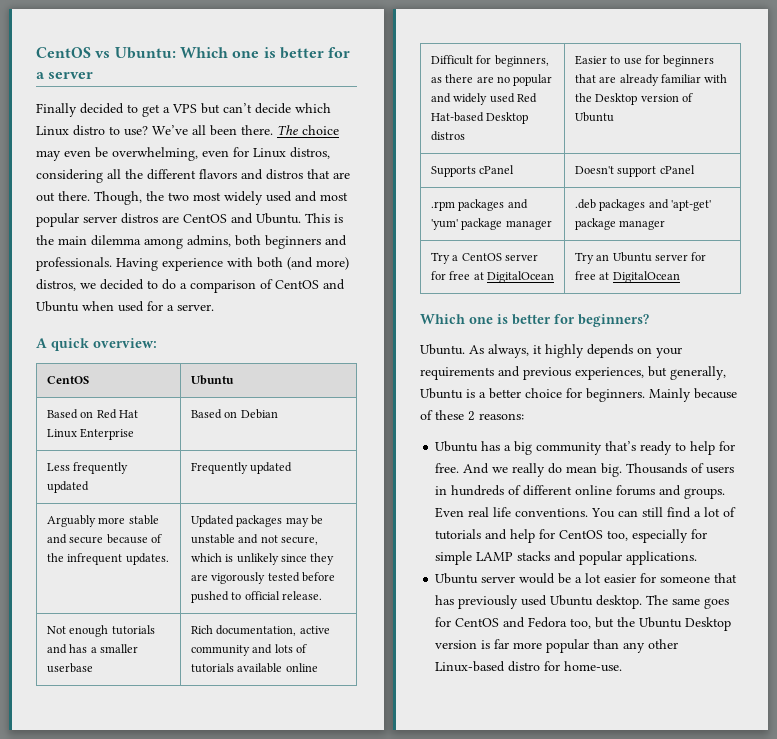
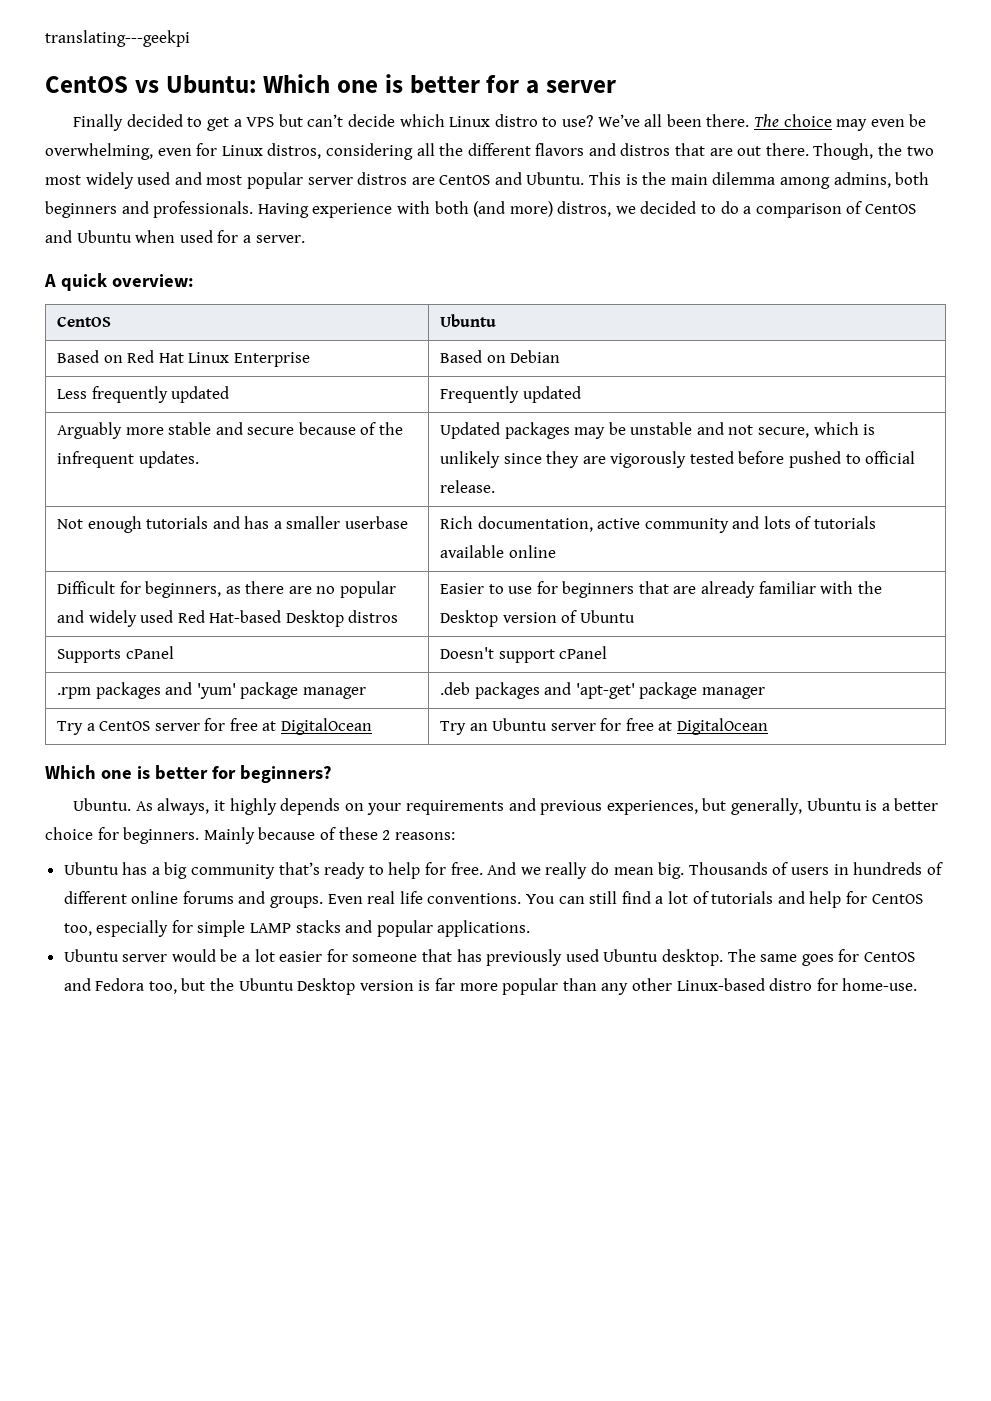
+ translating---geekpi

